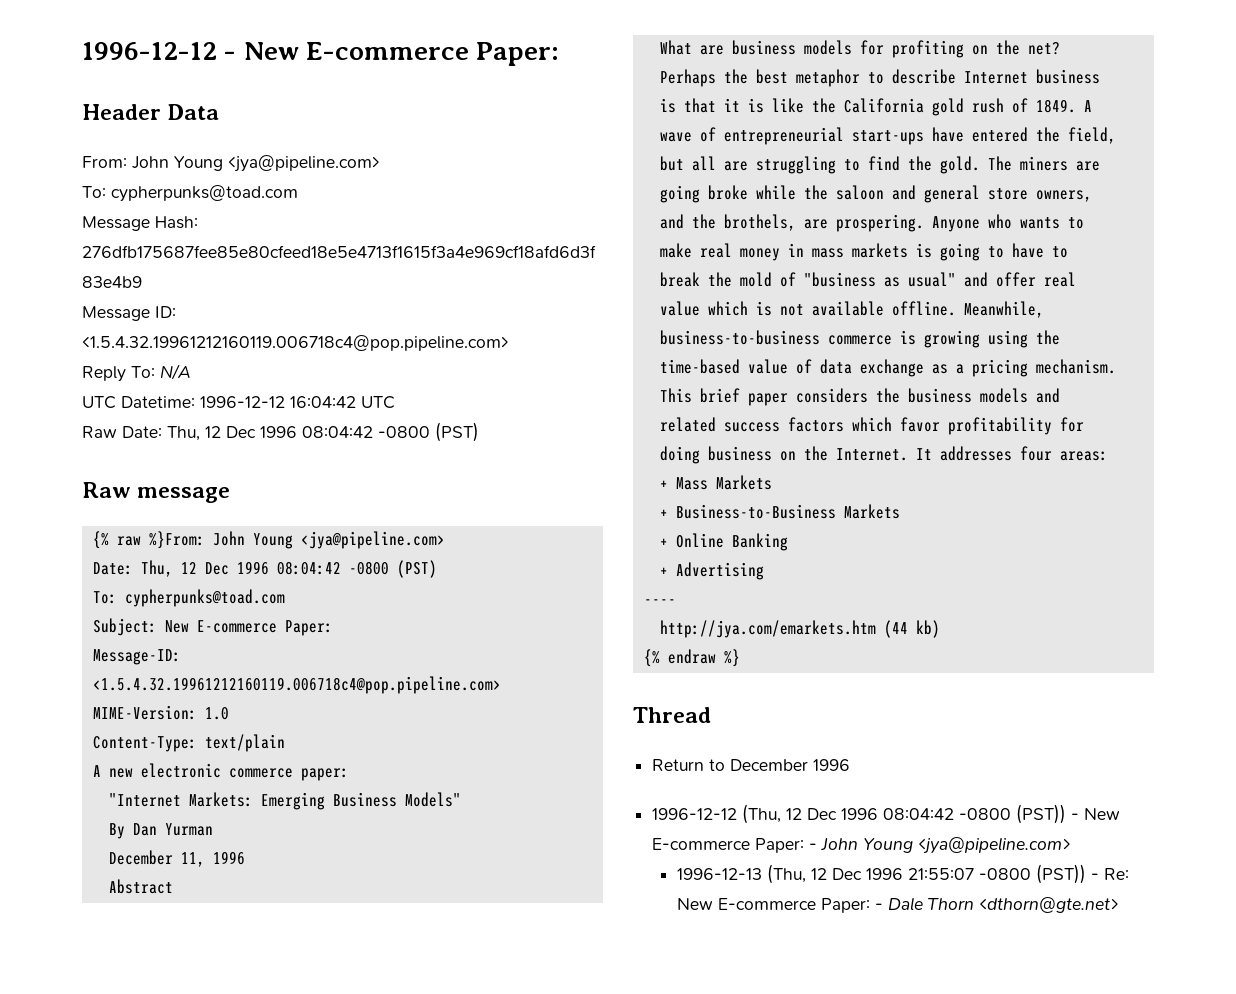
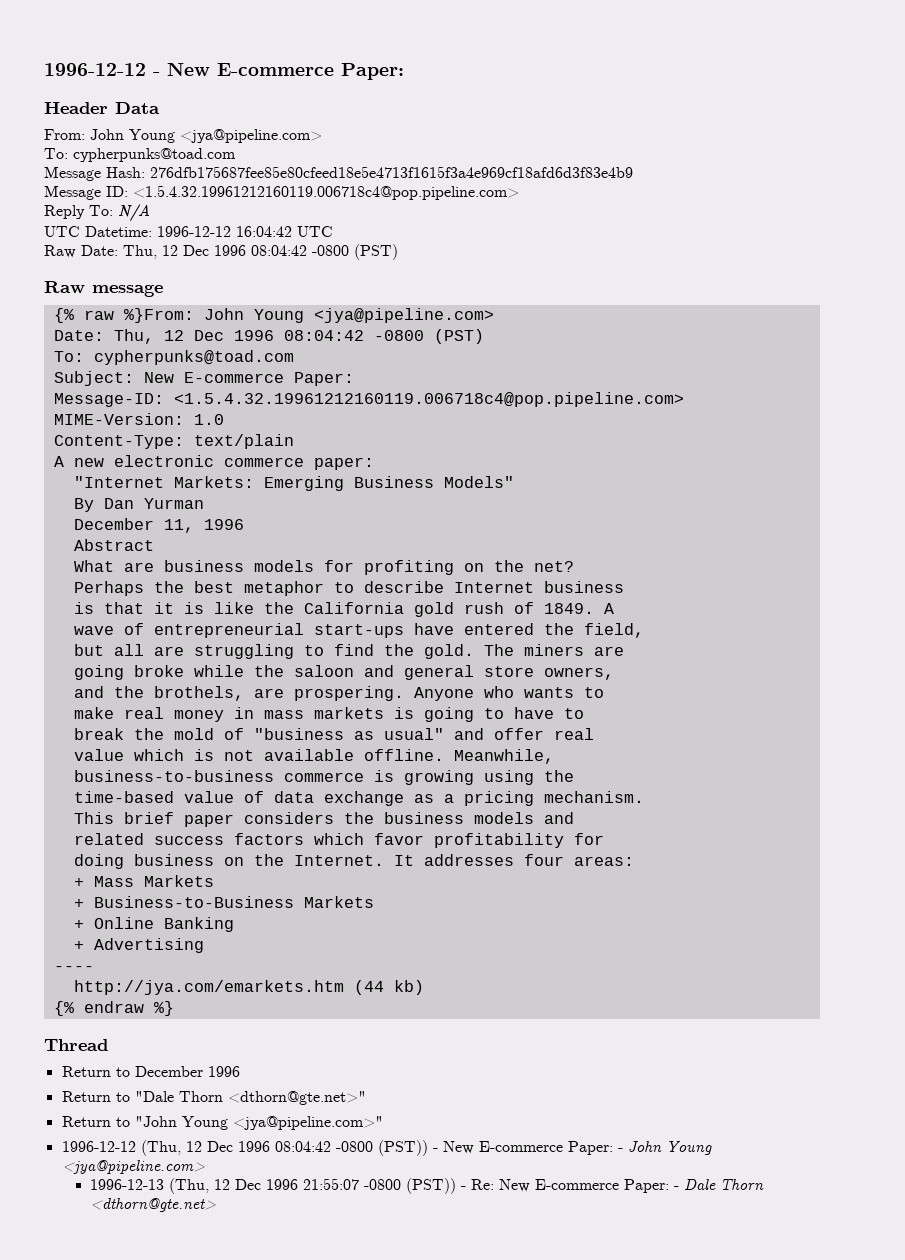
+ Return to "Dale Thorn <dthorn@gte.net>"
+ Return to "John Young <jya@pipeline.com>"

